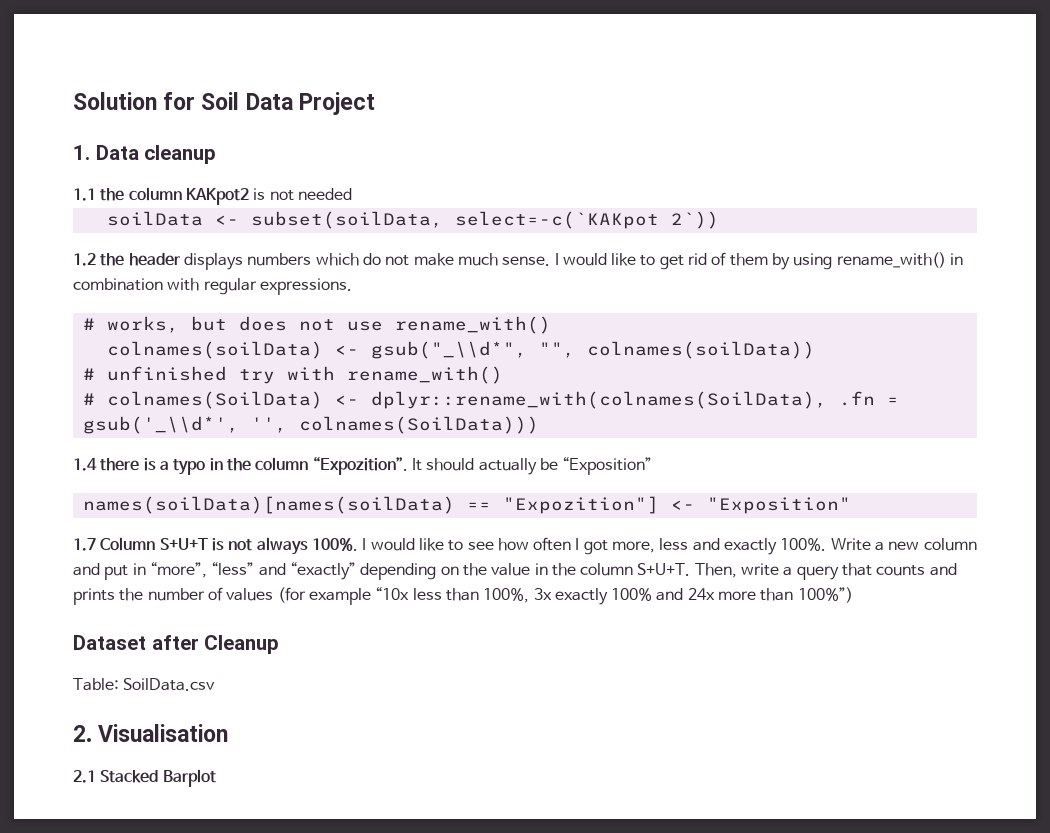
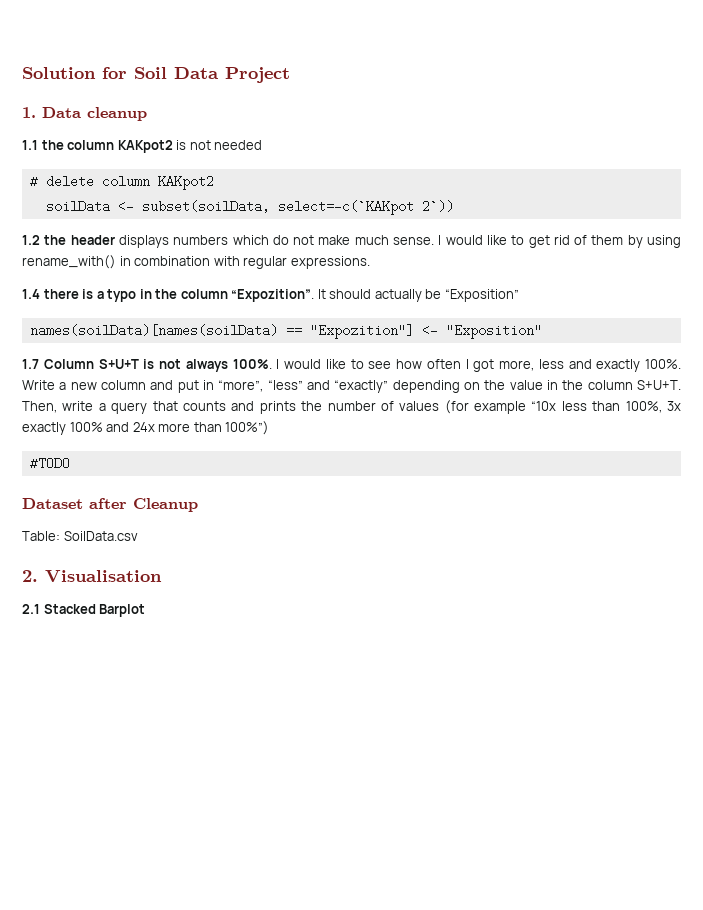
+ # delete column KAKpot2
- # works, but does not use rename_with()
- colnames(soilData) <- gsub("_\\d*", "", colnames(soilData))
- # unfinished try with rename_with()
- # colnames(SoilData) <- dplyr::rename_with(colnames(SoilData), .fn = gsub('_\\d*', '', colnames(SoilData)))
+ #TODO

